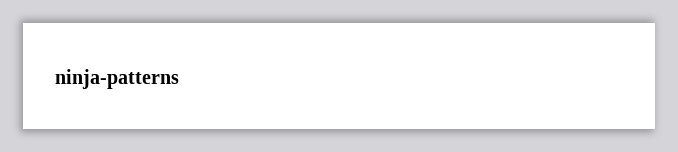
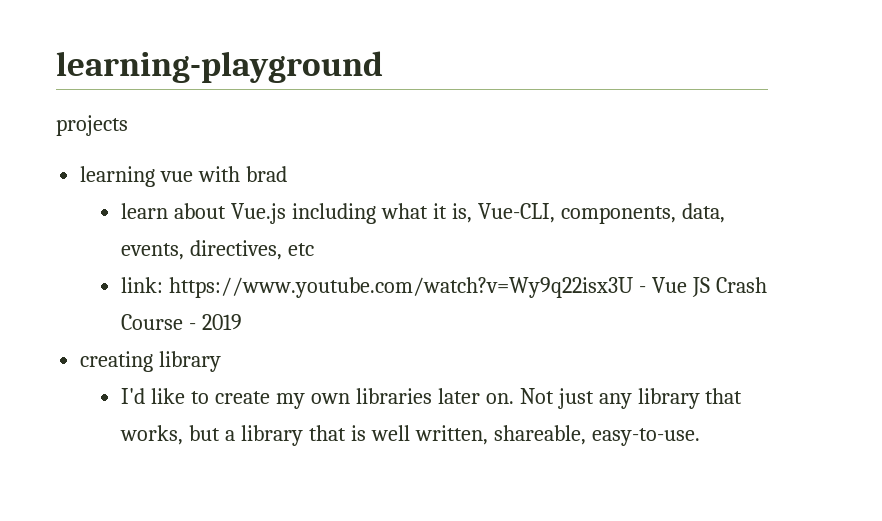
- ninja-patterns
+ learning-playground
+ projects
+ learning vue with brad
+ learn about Vue.js including what it is, Vue-CLI, components, data, events, directives, etc
+ link: https://www.youtube.com/watch?v=Wy9q22isx3U - Vue JS Crash Course - 2019
+ creating library
+ I'd like to create my own libraries later on. Not just any library that works, but a library that is well written, shareable, easy-to-use.

